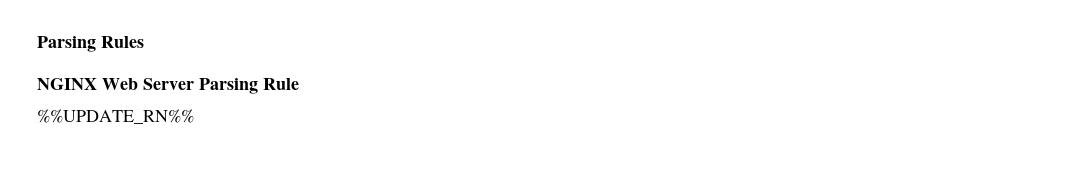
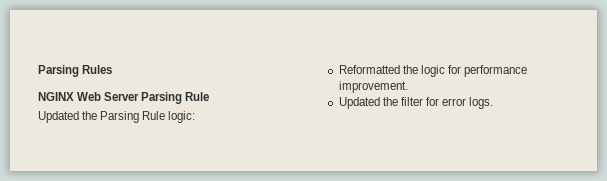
- %%UPDATE_RN%%
+ Updated the Parsing Rule logic:
+ Reformatted the logic for performance improvement.
+ Updated the filter for error logs.

